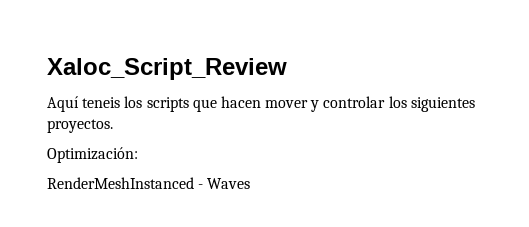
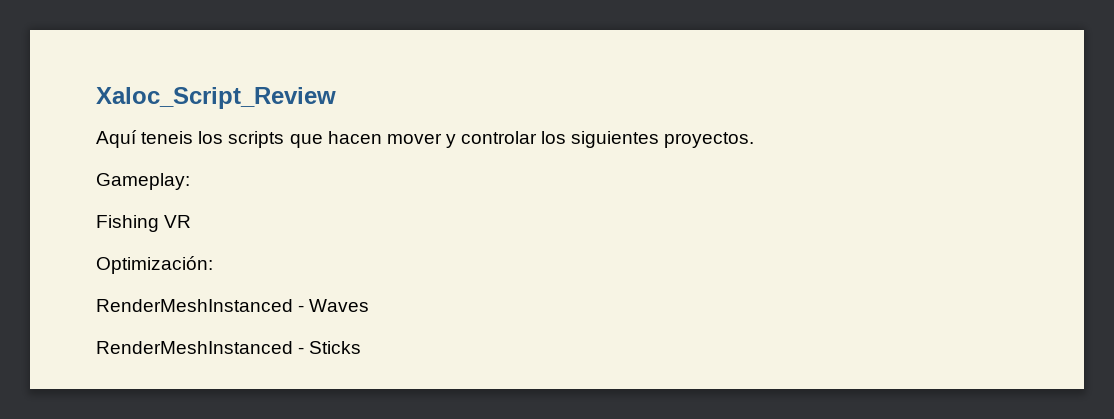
+ Gameplay:
+ Fishing VR
+ RenderMeshInstanced - Sticks

